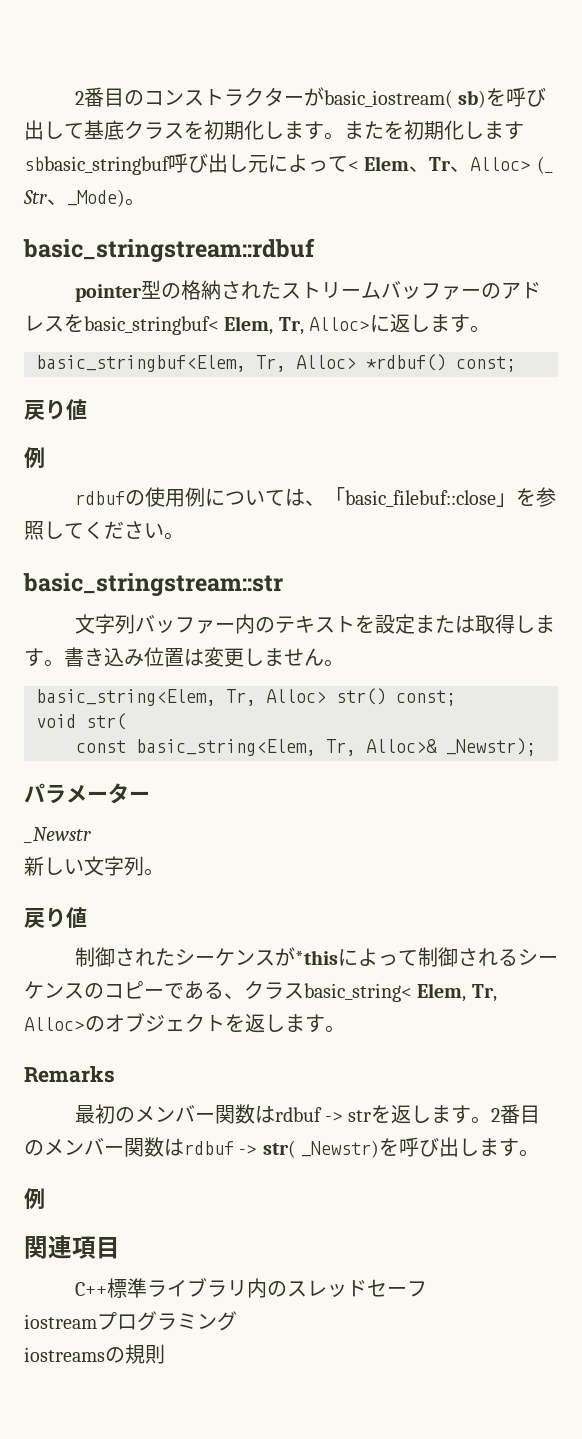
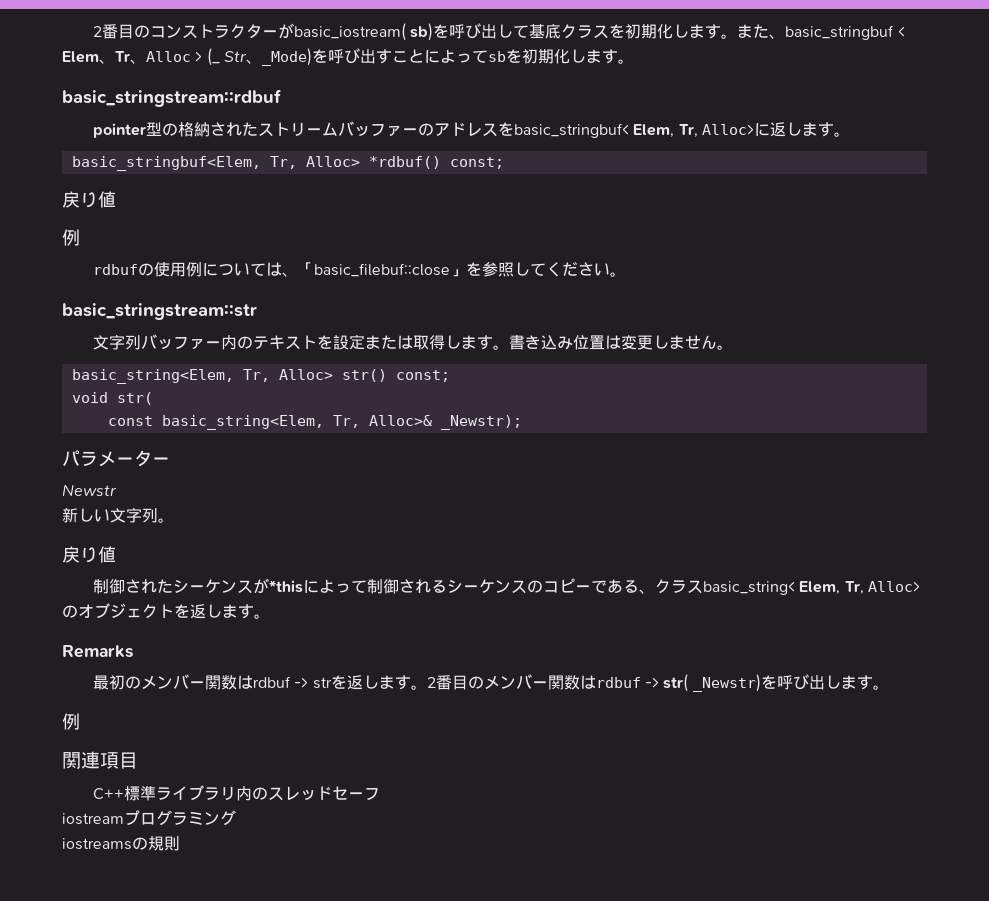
- またを初期化しますsbbasic_stringbuf呼び出し元によって< Elem、Tr、Alloc> (_ Str、_Mode)。
+ また、basic_stringbuf < Elem、Tr、Alloc > (_ Str、_Mode)を呼び出すことによってsbを初期化します。
- _Newstr
+ Newstr

